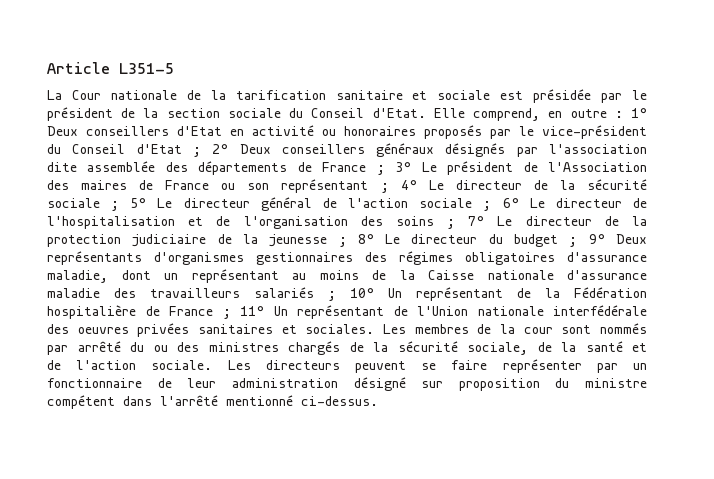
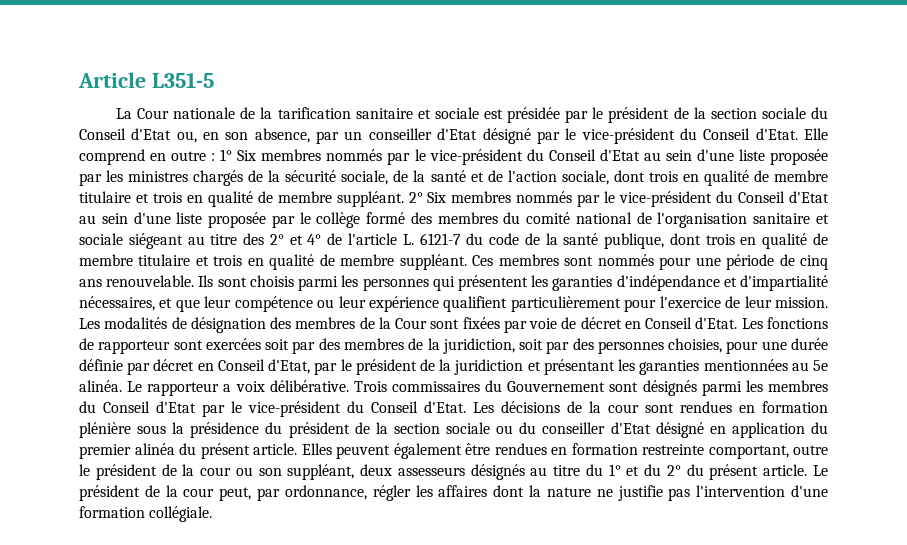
- La Cour nationale de la tarification sanitaire et sociale est présidée par le président de la section sociale du Conseil d'Etat.
+ La Cour nationale de la tarification sanitaire et sociale est présidée par le président de la section sociale du Conseil d'Etat ou, en son absence, par un conseiller d'Etat désigné par le vice-président du Conseil d'Etat.
- Elle comprend, en outre : 1° Deux conseillers d'Etat en activité ou honoraires proposés par le vice-président du Conseil d'Etat ; 2° Deux conseillers généraux désignés par l'association dite assemblée des départements de France ; 3° Le président de l'Association des maires de France ou son représentant ; 4° Le directeur de la sécurité sociale ; 5° Le directeur général de l'action sociale ; 6° Le directeur de l'hospitalisation et de l'organisation des soins ; 7° Le directeur de la protection judiciaire de la jeunesse ; 8° Le directeur du budget ; 9° Deux représentants d'organismes gestionnaires des régimes obligatoires d'assurance maladie, dont un représentant au moins de la Caisse nationale d'assurance maladie des travailleurs salariés ; 10° Un représentant de la Fédération hospitalière de France ; 11° Un représentant de l'Union nationale interfédérale des oeuvres privées sanitaires et sociales. Les membres de la cour sont nommés par arrêté du ou des ministres chargés de la sécurité sociale, de la santé et de l'action sociale. Les directeurs peuvent se faire représenter par un fonctionnaire de leur administration désigné sur proposition du ministre compétent dans l'arrêté mentionné ci-dessus.
+ Elle comprend en outre : 1° Six membres nommés par le vice-président du Conseil d'Etat au sein d'une liste proposée par les ministres chargés de la sécurité sociale, de la santé et de l'action sociale, dont trois en qualité de membre titulaire et trois en qualité de membre suppléant. 2° Six membres nommés par le vice-président du Conseil d'Etat au sein d'une liste proposée par le collège formé des membres du comité national de l'organisation sanitaire et sociale siégeant au titre des 2° et 4° de l'article L. 6121-7 du code de la santé publique, dont trois en qualité de membre titulaire et trois en qualité de membre suppléant. Ces membres sont nommés pour une période de cinq ans renouvelable. Ils sont choisis parmi les personnes qui présentent les garanties d'indépendance et d'impartialité nécessaires, et que leur compétence ou leur expérience qualifient particulièrement pour l'exercice de leur mission. Les modalités de désignation des membres de la Cour sont fixées par voie de décret en Conseil d'Etat. Les fonctions de rapporteur sont exercées soit par des membres de la juridiction, soit par des personnes choisies, pour une durée définie par décret en Conseil d'Etat, par le président de la juridiction et présentant les garanties mentionnées au 5e alinéa. Le rapporteur a voix délibérative. Trois commissaires du Gouvernement sont désignés parmi les membres du Conseil d'Etat par le vice-président du Conseil d'Etat. Les décisions de la cour sont rendues en formation plénière sous la présidence du président de la section sociale ou du conseiller d'Etat désigné en application du premier alinéa du présent article. Elles peuvent également être rendues en formation restreinte comportant, outre le président de la cour ou son suppléant, deux assesseurs désignés au titre du 1° et du 2° du présent article. Le président de la cour peut, par ordonnance, régler les affaires dont la nature ne justifie pas l'intervention d'une formation collégiale.

